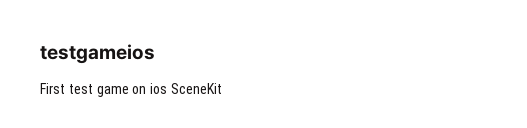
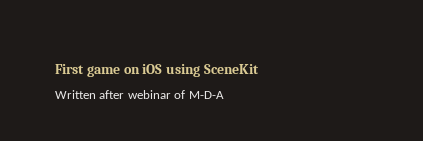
- testgameios
- First test game on ios SceneKit
+ First game on iOS using SceneKit
+ Written after webinar of M-D-A

